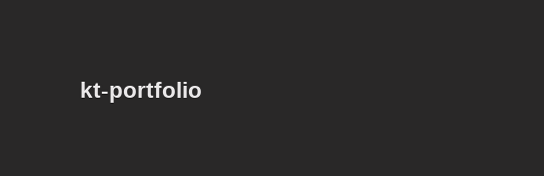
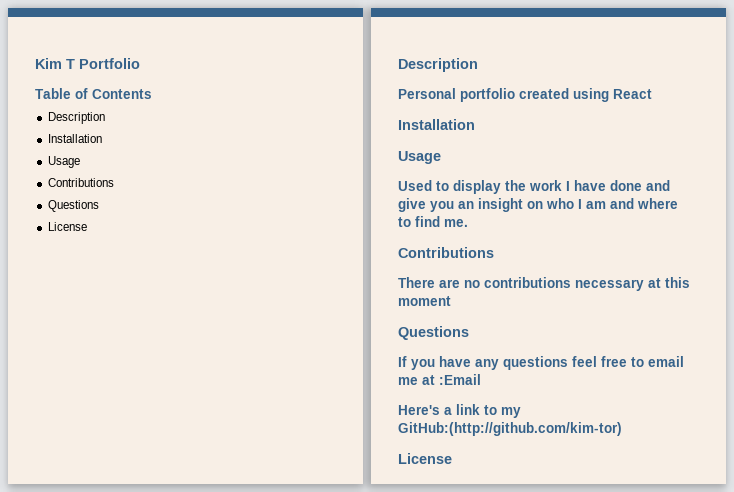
- kt-portfolio
+ Kim T Portfolio
+ Table of Contents
+ Description
+ Installation
+ Usage
+ Contributions
+ Questions
+ License
+ Description
+ Personal portfolio created using React
+ Installation
+ Usage
+ Used to display the work I have done and give you an insight on who I am and where to find me.
+ Contributions
+ There are no contributions necessary at this moment
+ Questions
+ If you have any questions feel free to email me at :Email
+ Here's a link to my GitHub:(http://github.com/kim-tor)
+ License

